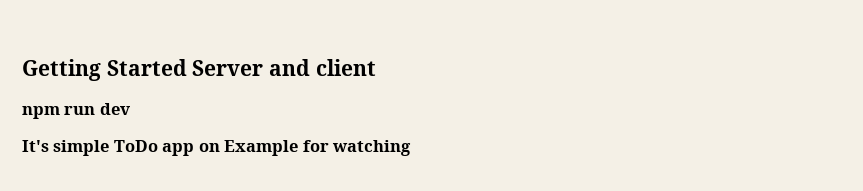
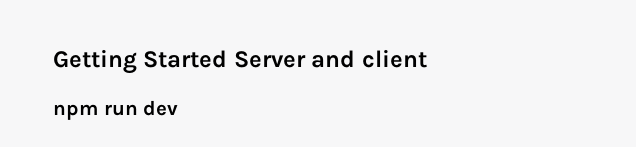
- It's simple ToDo app on Example for watching

